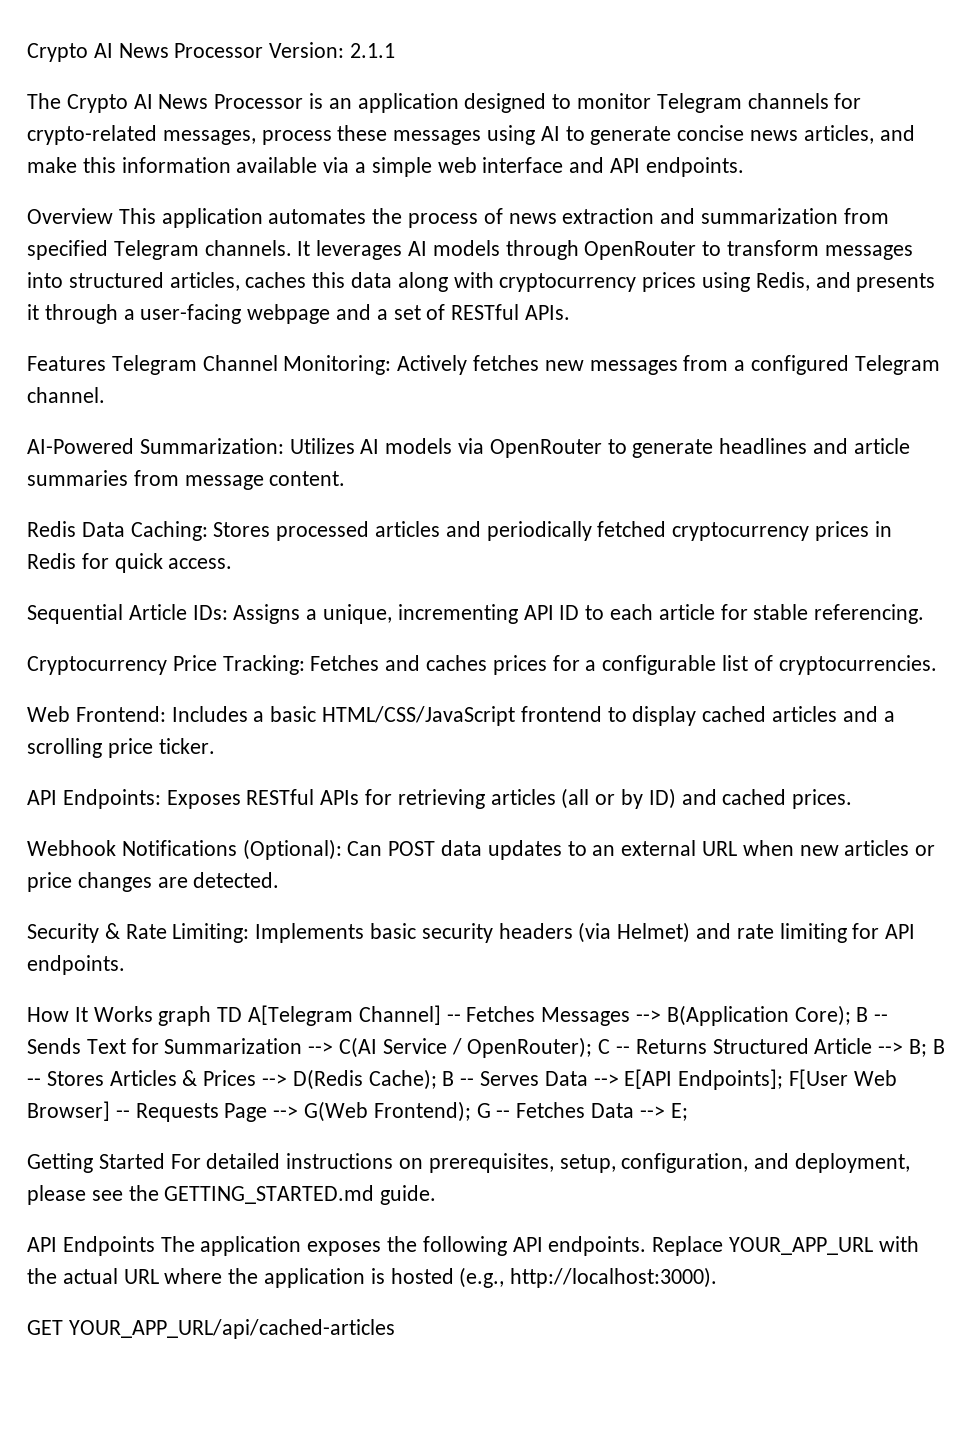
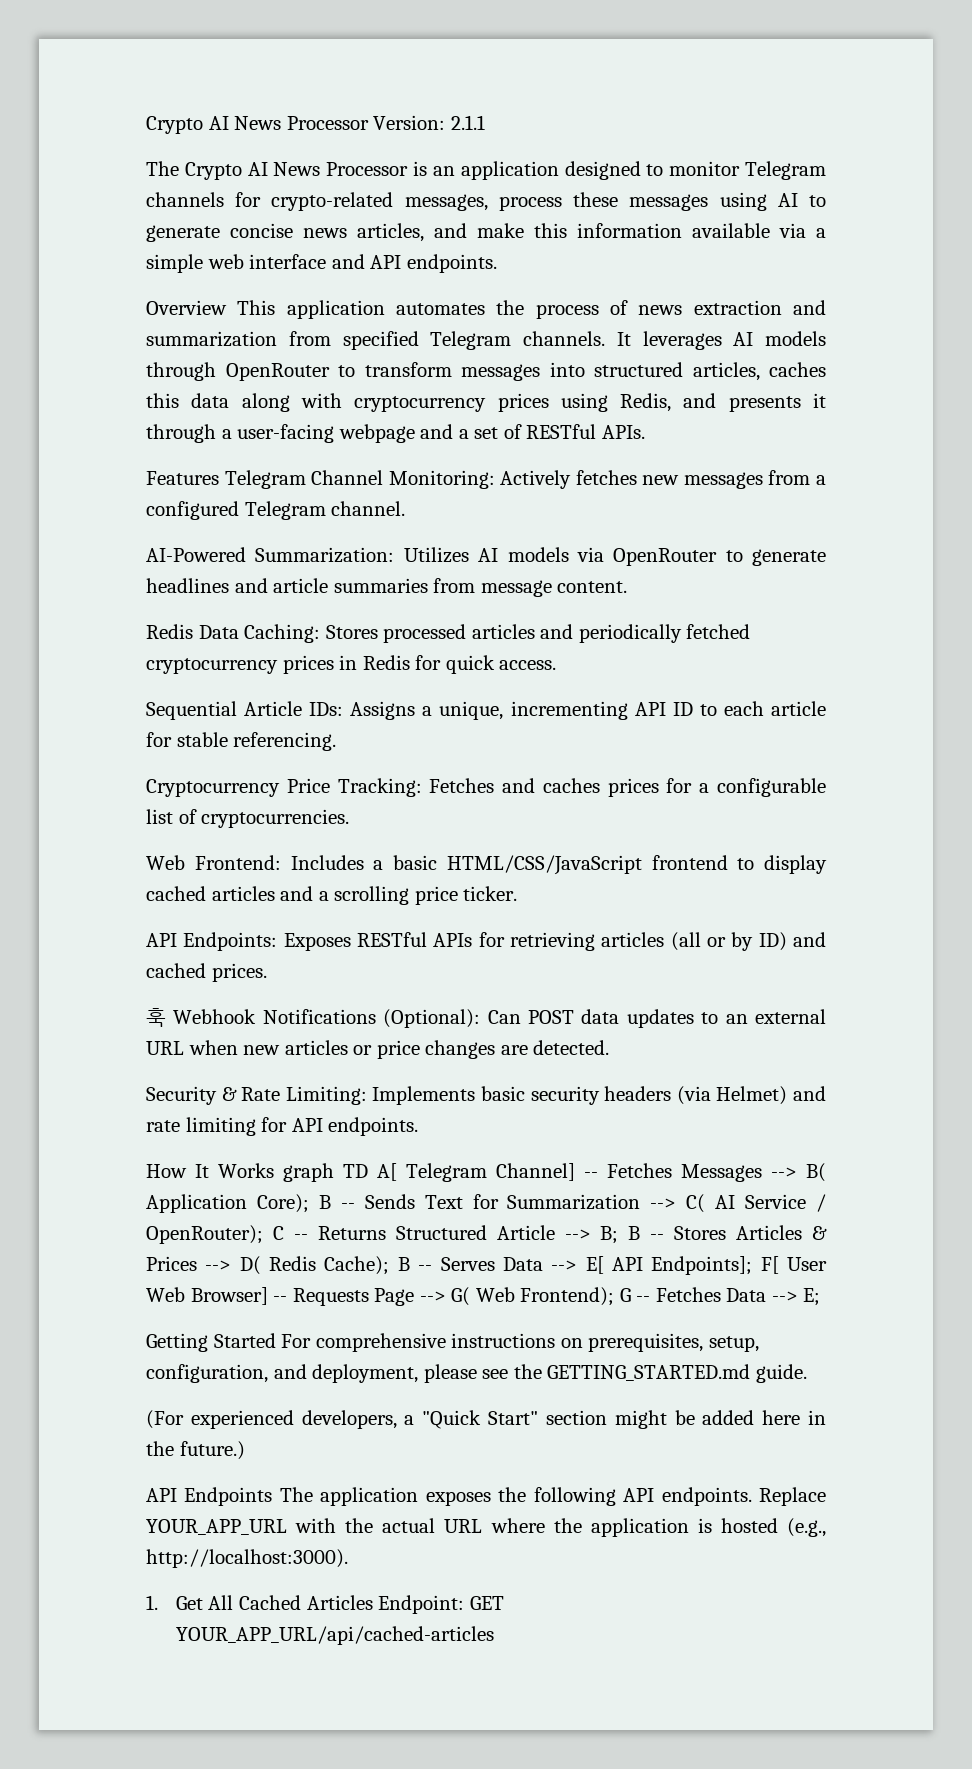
- Webhook Notifications (Optional): Can POST data updates to an external URL when new articles or price changes are detected.
+ 훅 Webhook Notifications (Optional): Can POST data updates to an external URL when new articles or price changes are detected.
- How It Works graph TD A[Telegram Channel] -- Fetches Messages --> B(Application Core); B -- Sends Text for Summarization --> C(AI Service / OpenRouter); C -- Returns Structured Article --> B; B -- Stores Articles & Prices --> D(Redis Cache); B -- Serves Data --> E[API Endpoints]; F[User Web Browser] -- Requests Page --> G(Web Frontend); G -- Fetches Data --> E;
+ How It Works graph TD A[ Telegram Channel] -- Fetches Messages --> B( Application Core); B -- Sends Text for Summarization --> C( AI Service / OpenRouter); C -- Returns Structured Article --> B; B -- Stores Articles & Prices --> D( Redis Cache); B -- Serves Data --> E[ API Endpoints]; F[ User Web Browser] -- Requests Page --> G( Web Frontend); G -- Fetches Data --> E;
- Getting Started For detailed instructions on prerequisites, setup, configuration, and deployment, please see the GETTING_STARTED.md guide.
+ Getting Started For comprehensive instructions on prerequisites, setup, configuration, and deployment, please see the GETTING_STARTED.md guide.
+ (For experienced developers, a "Quick Start" section might be added here in the future.)
- GET YOUR_APP_URL/api/cached-articles
+ 1. Get All Cached Articles Endpoint: GET YOUR_APP_URL/api/cached-articles

